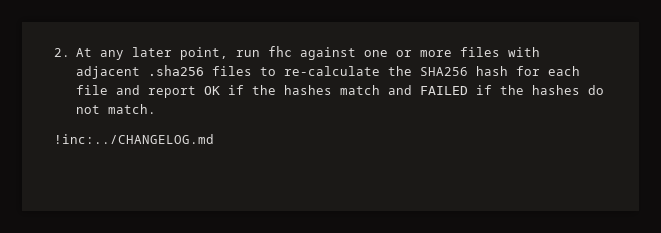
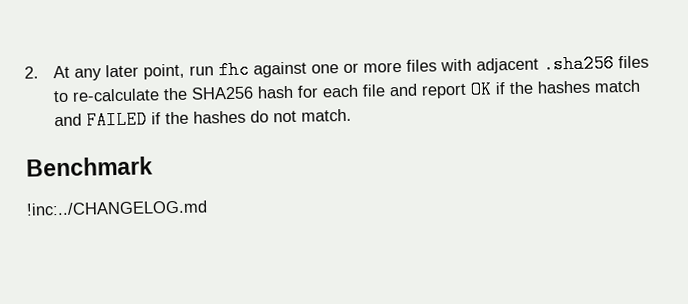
+ Benchmark

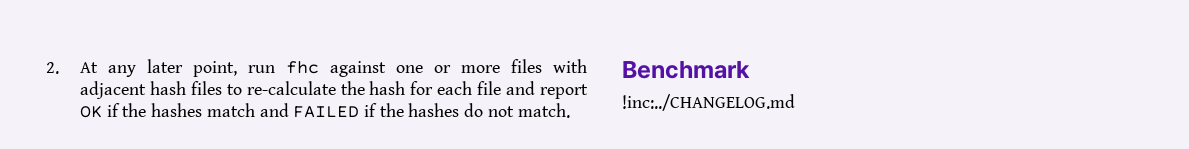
- 2. At any later point, run fhc against one or more files with adjacent .sha256 files to re-calculate the SHA256 hash for each file and report OK if the hashes match and FAILED if the hashes do not match.
+ 2. At any later point, run fhc against one or more files with adjacent hash files to re-calculate the hash for each file and report OK if the hashes match and FAILED if the hashes do not match.

